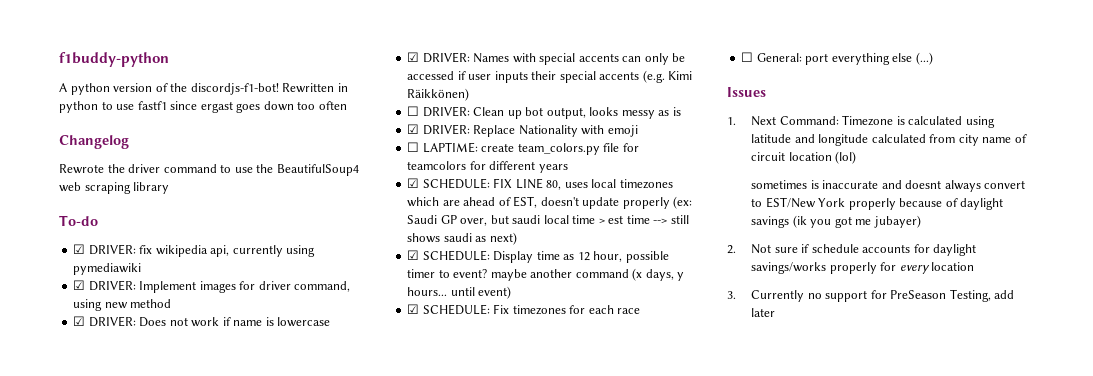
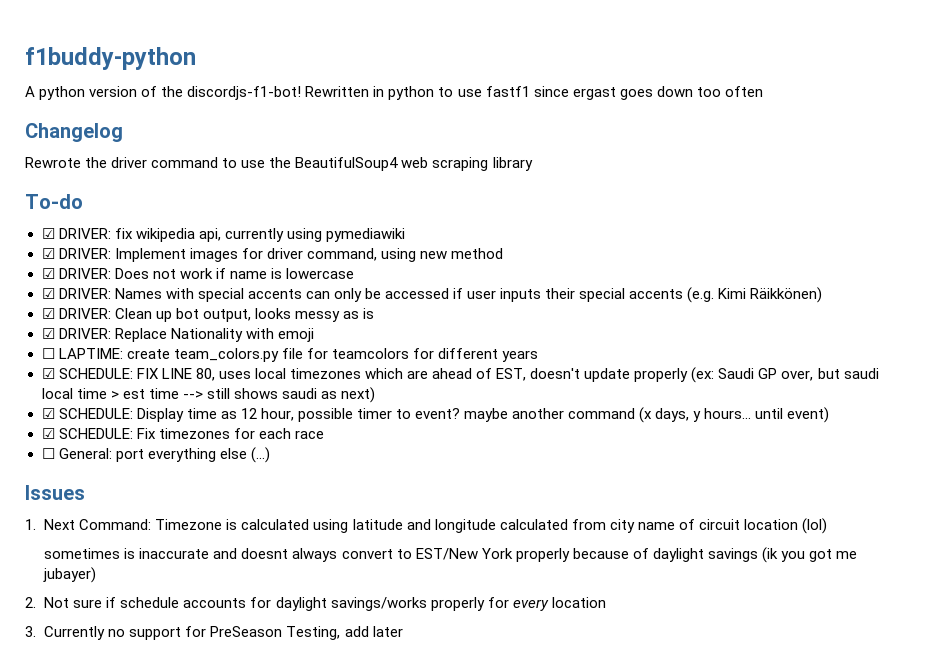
- ☐ DRIVER: Clean up bot output, looks messy as is
+ ☑ DRIVER: Clean up bot output, looks messy as is

